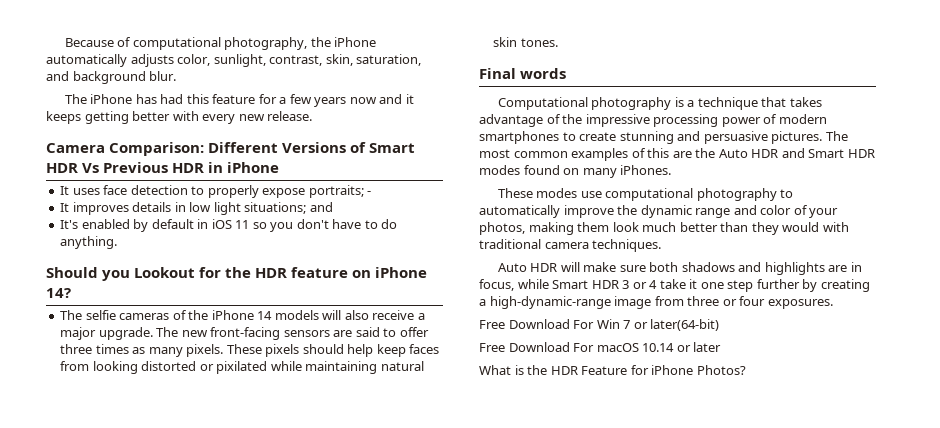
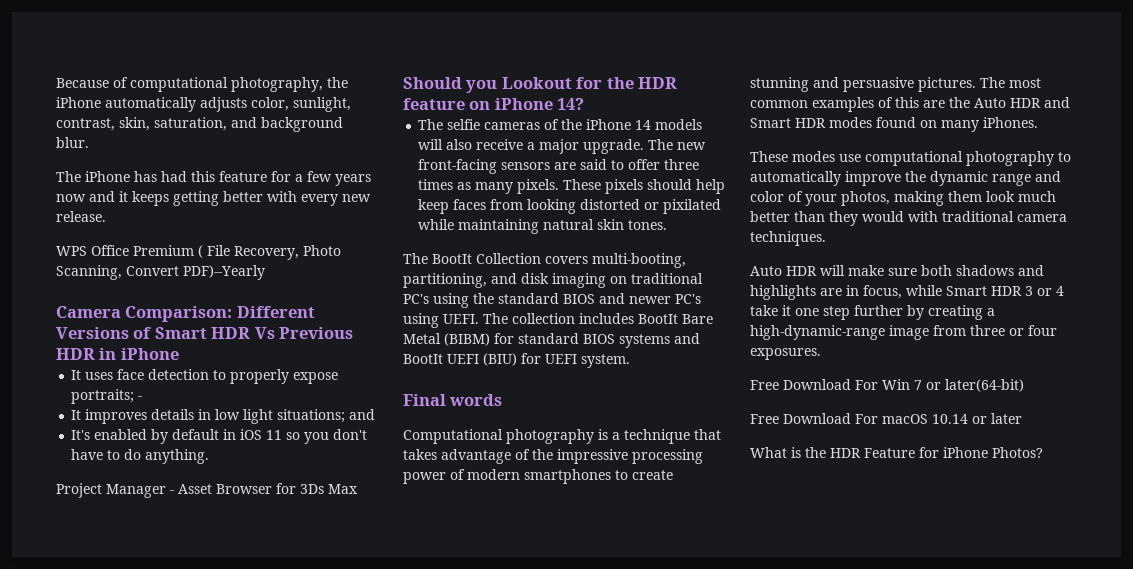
+ WPS Office Premium ( File Recovery, Photo Scanning, Convert PDF)--Yearly
+ Project Manager - Asset Browser for 3Ds Max
+ The BootIt Collection covers multi-booting, partitioning, and disk imaging on traditional PC's using the standard BIOS and newer PC's using UEFI. The collection includes BootIt Bare Metal (BIBM) for standard BIOS systems and BootIt UEFI (BIU) for UEFI system.

